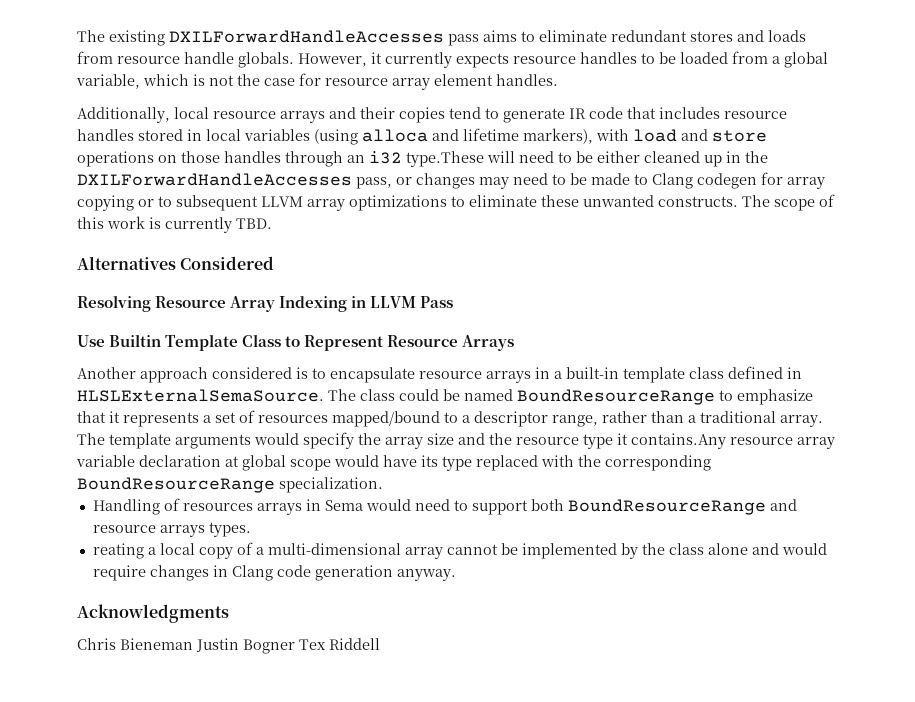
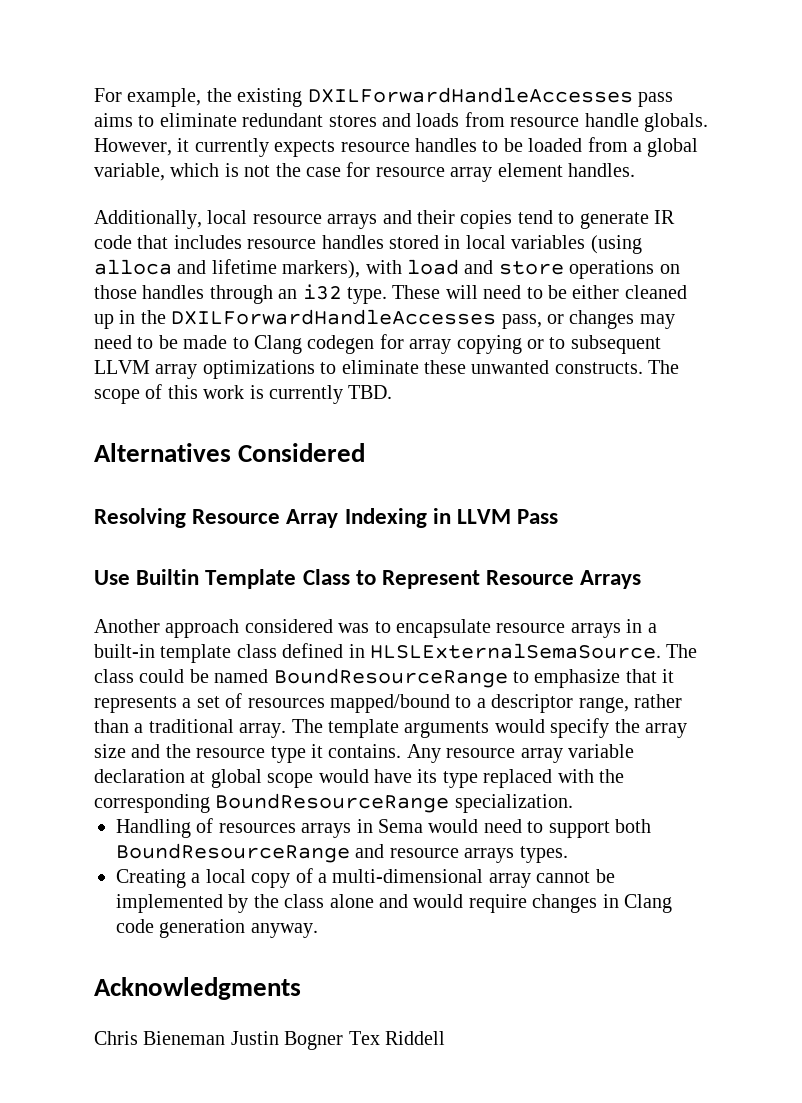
- The existing DXILForwardHandleAccesses pass aims to eliminate redundant stores and loads from resource handle globals.
+ For example, the existing DXILForwardHandleAccesses pass aims to eliminate redundant stores and loads from resource handle globals.
- Additionally, local resource arrays and their copies tend to generate IR code that includes resource handles stored in local variables (using alloca and lifetime markers), with load and store operations on those handles through an i32 type.These will need to be either cleaned up in the DXILForwardHandleAccesses pass, or changes may need to be made to Clang codegen for array copying or to subsequent LLVM array optimizations to eliminate these unwanted constructs.
+ Additionally, local resource arrays and their copies tend to generate IR code that includes resource handles stored in local variables (using alloca and lifetime markers), with load and store operations on those handles through an i32 type. These will need to be either cleaned up in the DXILForwardHandleAccesses pass, or changes may need to be made to Clang codegen for array copying or to subsequent LLVM array optimizations to eliminate these unwanted constructs.
- Another approach considered is to encapsulate resource arrays in a built-in template class defined in HLSLExternalSemaSource.
+ Another approach considered was to encapsulate resource arrays in a built-in template class defined in HLSLExternalSemaSource.
- The template arguments would specify the array size and the resource type it contains.Any resource array variable declaration at global scope would have its type replaced with the corresponding BoundResourceRange specialization.
+ The template arguments would specify the array size and the resource type it contains. Any resource array variable declaration at global scope would have its type replaced with the corresponding BoundResourceRange specialization.
- reating a local copy of a multi-dimensional array cannot be implemented by the class alone and would require changes in Clang code generation anyway.
+ Creating a local copy of a multi-dimensional array cannot be implemented by the class alone and would require changes in Clang code generation anyway.

